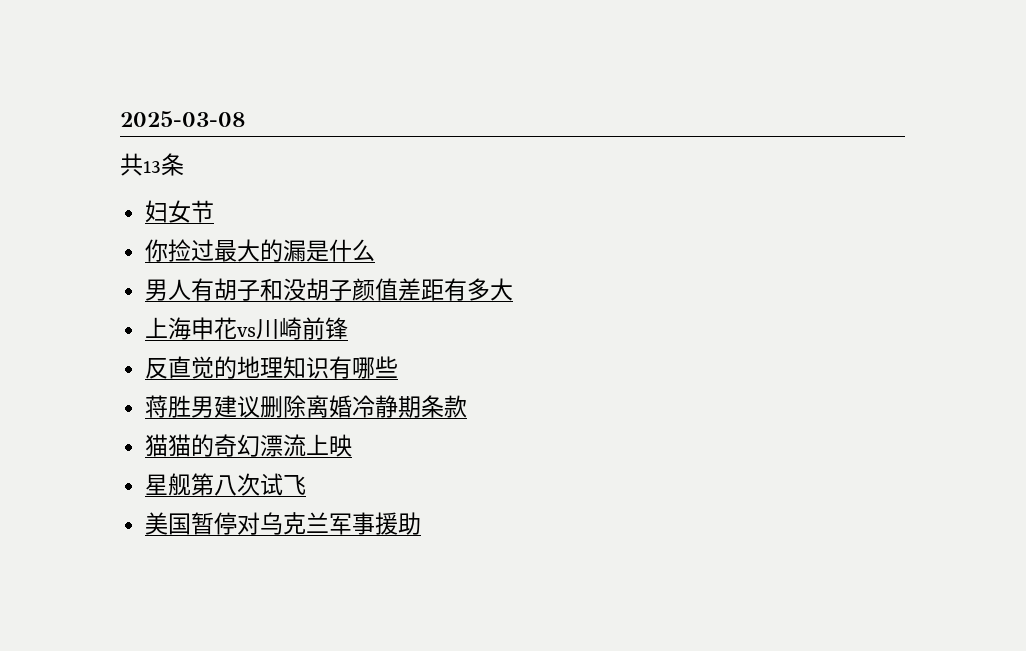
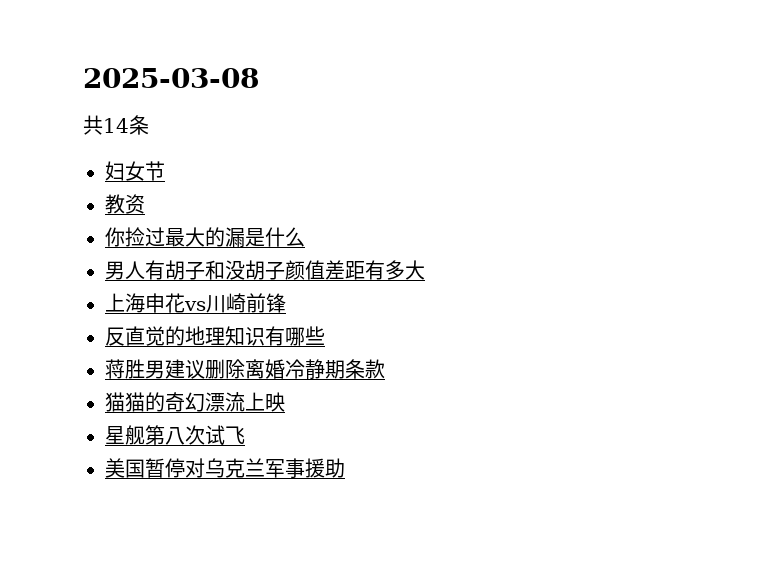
- 共13条
+ 共14条
+ 教资

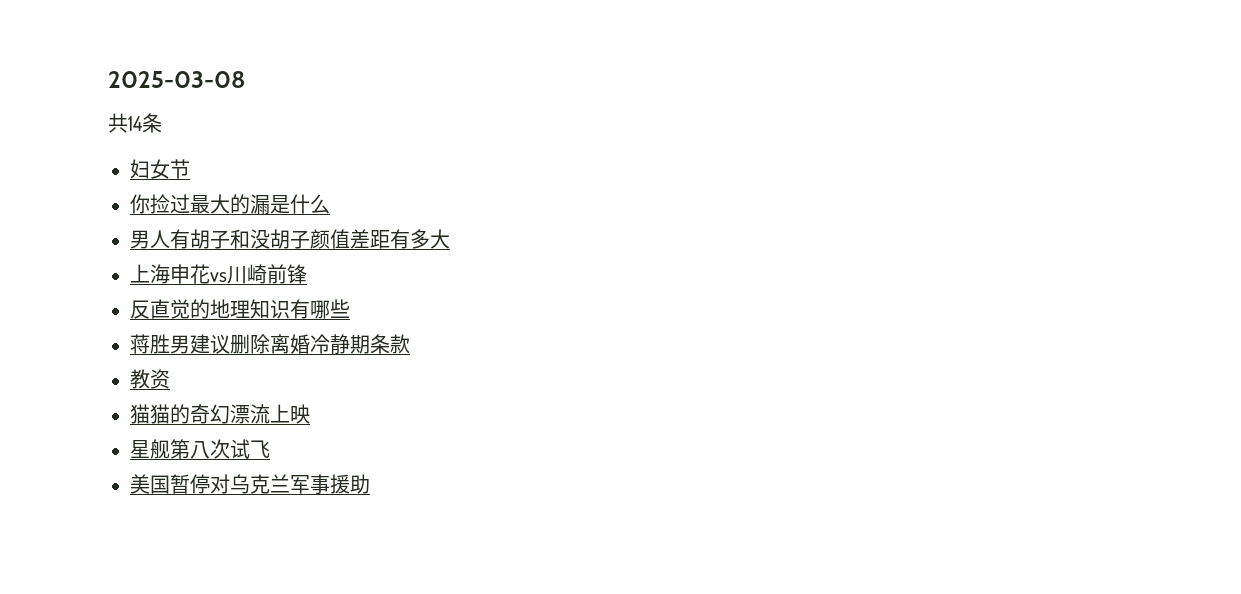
- 教资
+ 教资

